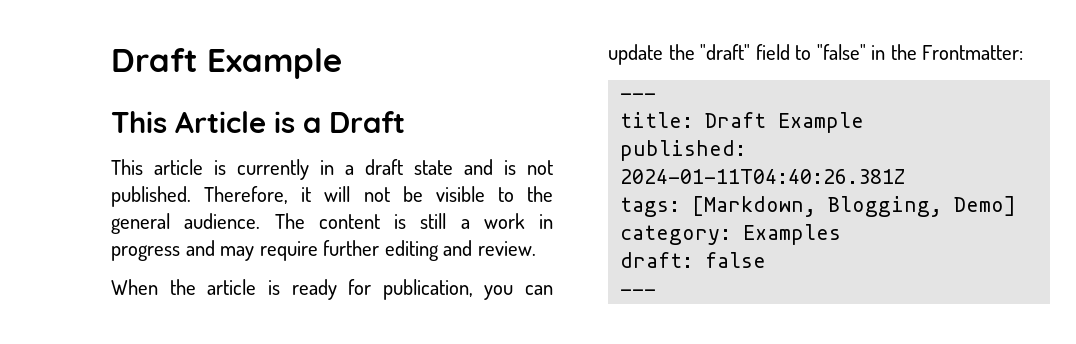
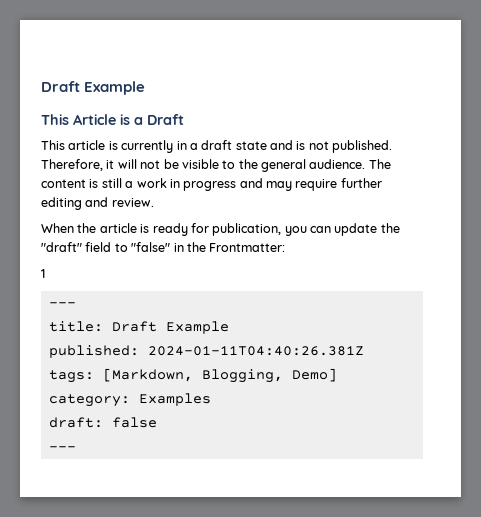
+ 1

